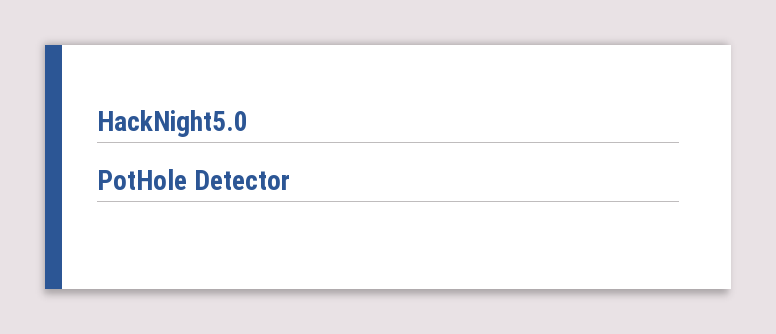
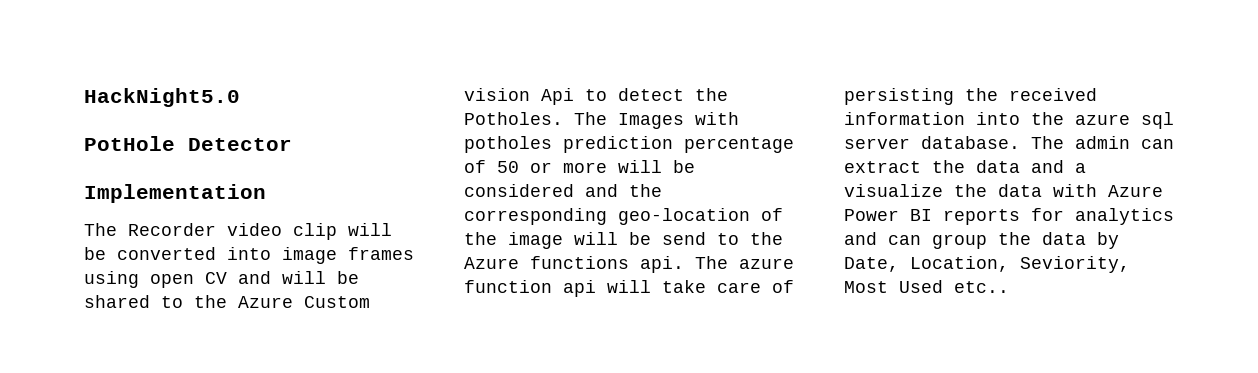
+ Implementation
+ The Recorder video clip will be converted into image frames using open CV and will be shared to the Azure Custom vision Api to detect the Potholes. The Images with potholes prediction percentage of 50 or more will be considered and the corresponding geo-location of the image will be send to the Azure functions api. The azure function api will take care of persisting the received information into the azure sql server database. The admin can extract the data and a visualize the data with Azure Power BI reports for analytics and can group the data by Date, Location, Seviority, Most Used etc..

